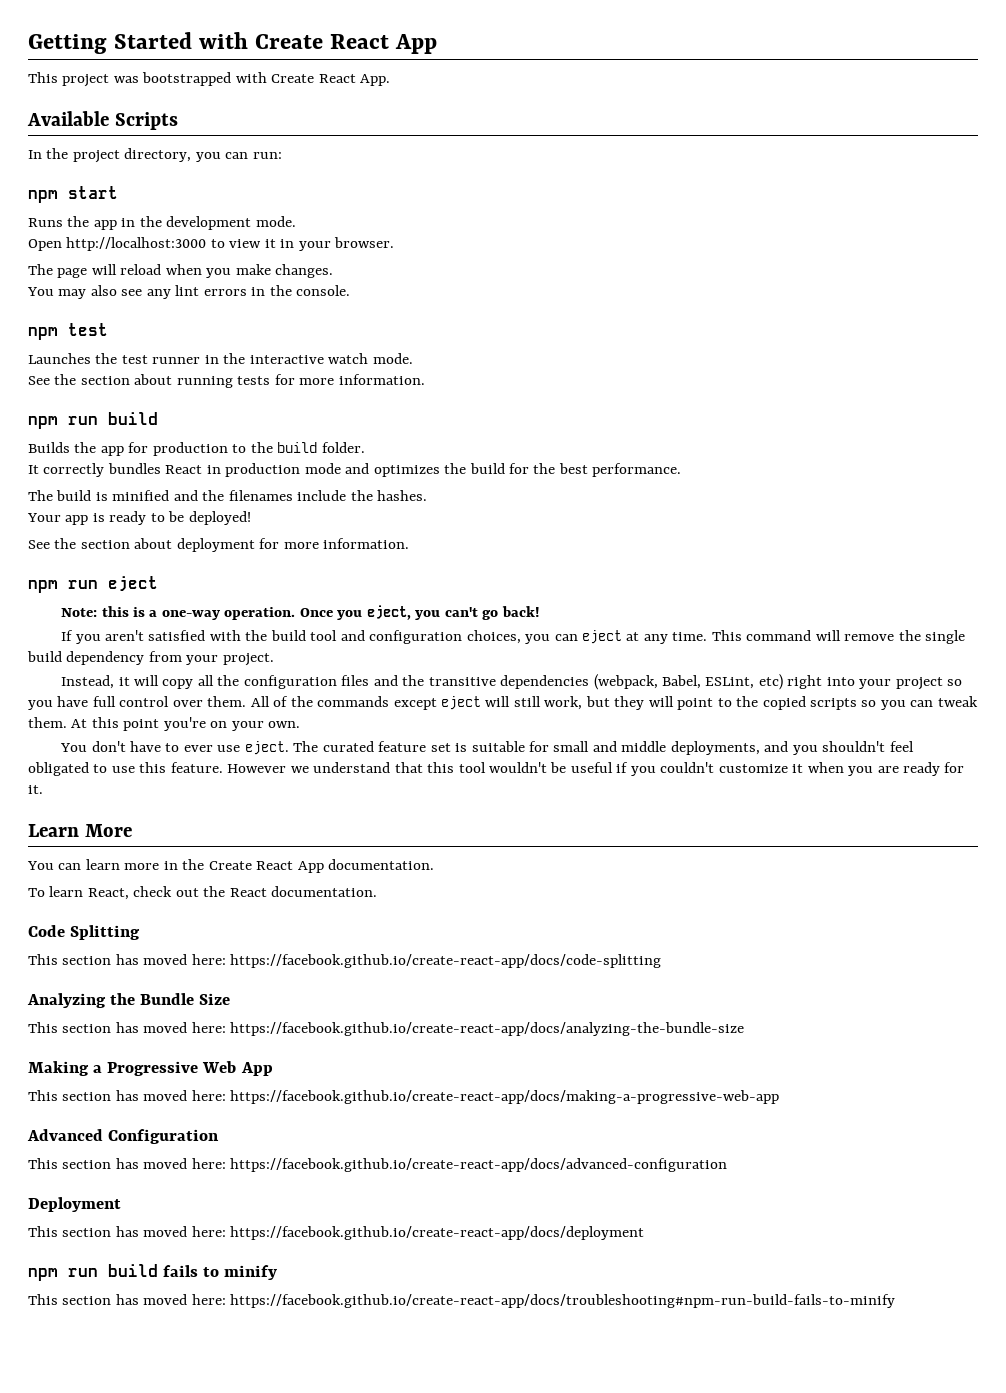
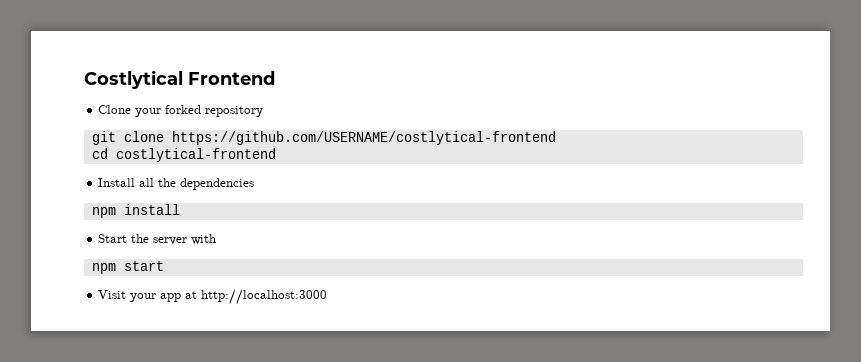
- Getting Started with Create React App
- This project was bootstrapped with Create React App.
- Available Scripts
- In the project directory, you can run:
+ Costlytical Frontend
+ Clone your forked repository
+ git clone https://github.com/USERNAME/costlytical-frontend
+ cd costlytical-frontend
+ Install all the dependencies
+ npm install
+ Start the server with
  npm start
- Runs the app in the development mode.
- Open http://localhost:3000 to view it in your browser.
- The page will reload when you make changes.
- You may also see any lint errors in the console.
- npm test
- Launches the test runner in the interactive watch mode.
- See the section about running tests for more information.
- npm run build
- Builds the app for production to the build folder.
- It correctly bundles React in production mode and optimizes the build for the best performance.
- The build is minified and the filenames include the hashes.
- Your app is ready to be deployed!
- See the section about deployment for more information.
- npm run eject
- Note: this is a one-way operation. Once you eject, you can't go back!
- If you aren't satisfied with the build tool and configuration choices, you can eject at any time. This command will remove the single build dependency from your project.
- Instead, it will copy all the configuration files and the transitive dependencies (webpack, Babel, ESLint, etc) right into your project so you have full control over them. All of the commands except eject will still work, but they will point to the copied scripts so you can tweak them. At this point you're on your own.
- You don't have to ever use eject. The curated feature set is suitable for small and middle deployments, and you shouldn't feel obligated to use this feature. However we understand that this tool wouldn't be useful if you couldn't customize it when you are ready for it.
- Learn More
- You can learn more in the Create React App documentation.
- To learn React, check out the React documentation.
- Code Splitting
- This section has moved here: https://facebook.github.io/create-react-app/docs/code-splitting
- Analyzing the Bundle Size
- This section has moved here: https://facebook.github.io/create-react-app/docs/analyzing-the-bundle-size
- Making a Progressive Web App
- This section has moved here: https://facebook.github.io/create-react-app/docs/making-a-progressive-web-app
- Advanced Configuration
- This section has moved here: https://facebook.github.io/create-react-app/docs/advanced-configuration
- Deployment
- This section has moved here: https://facebook.github.io/create-react-app/docs/deployment
- npm run build fails to minify
- This section has moved here: https://facebook.github.io/create-react-app/docs/troubleshooting#npm-run-build-fails-to-minify
+ Visit your app at http://localhost:3000

